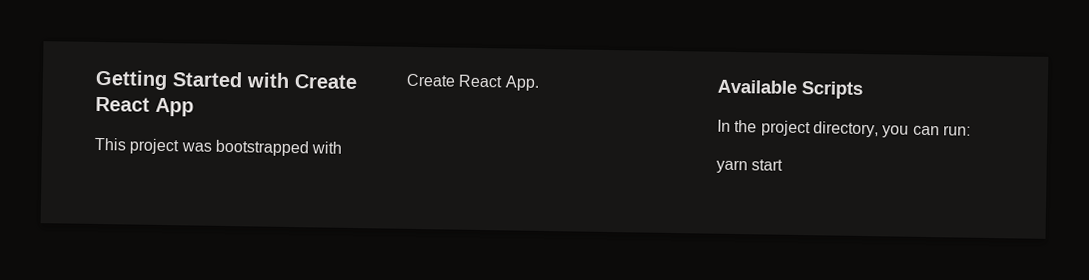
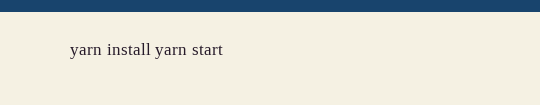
- Getting Started with Create React App
- This project was bootstrapped with Create React App.
- Available Scripts
- In the project directory, you can run:
- yarn start
+ yarn install yarn start

